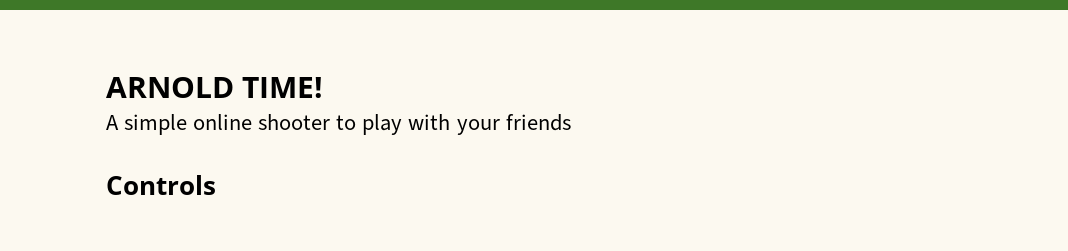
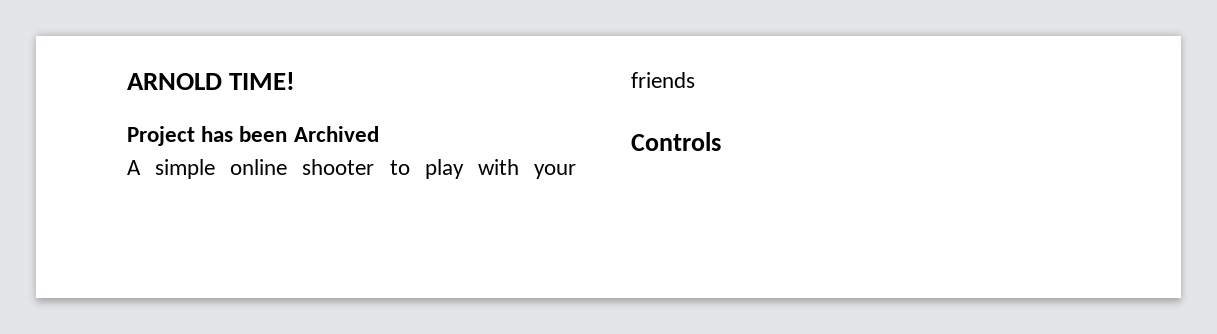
+ Project has been Archived

